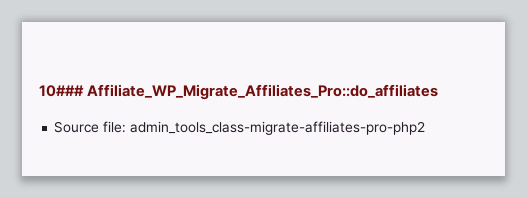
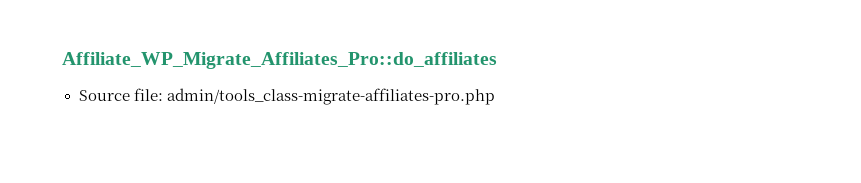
- 10### Affiliate_WP_Migrate_Affiliates_Pro::do_affiliates
+ Affiliate_WP_Migrate_Affiliates_Pro::do_affiliates
- Source file: admin_tools_class-migrate-affiliates-pro-php2
+ Source file: admin/tools_class-migrate-affiliates-pro.php

